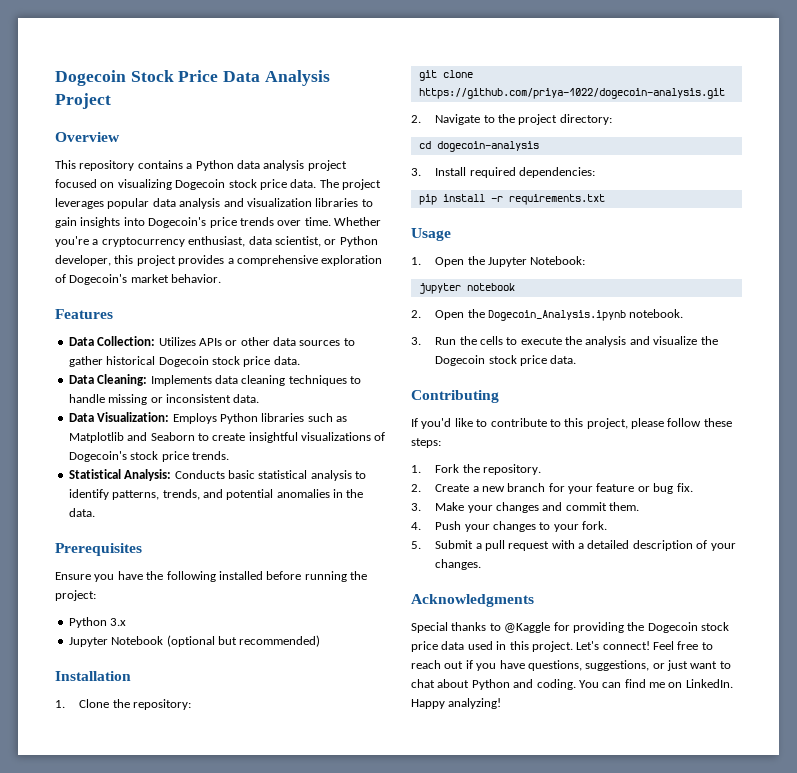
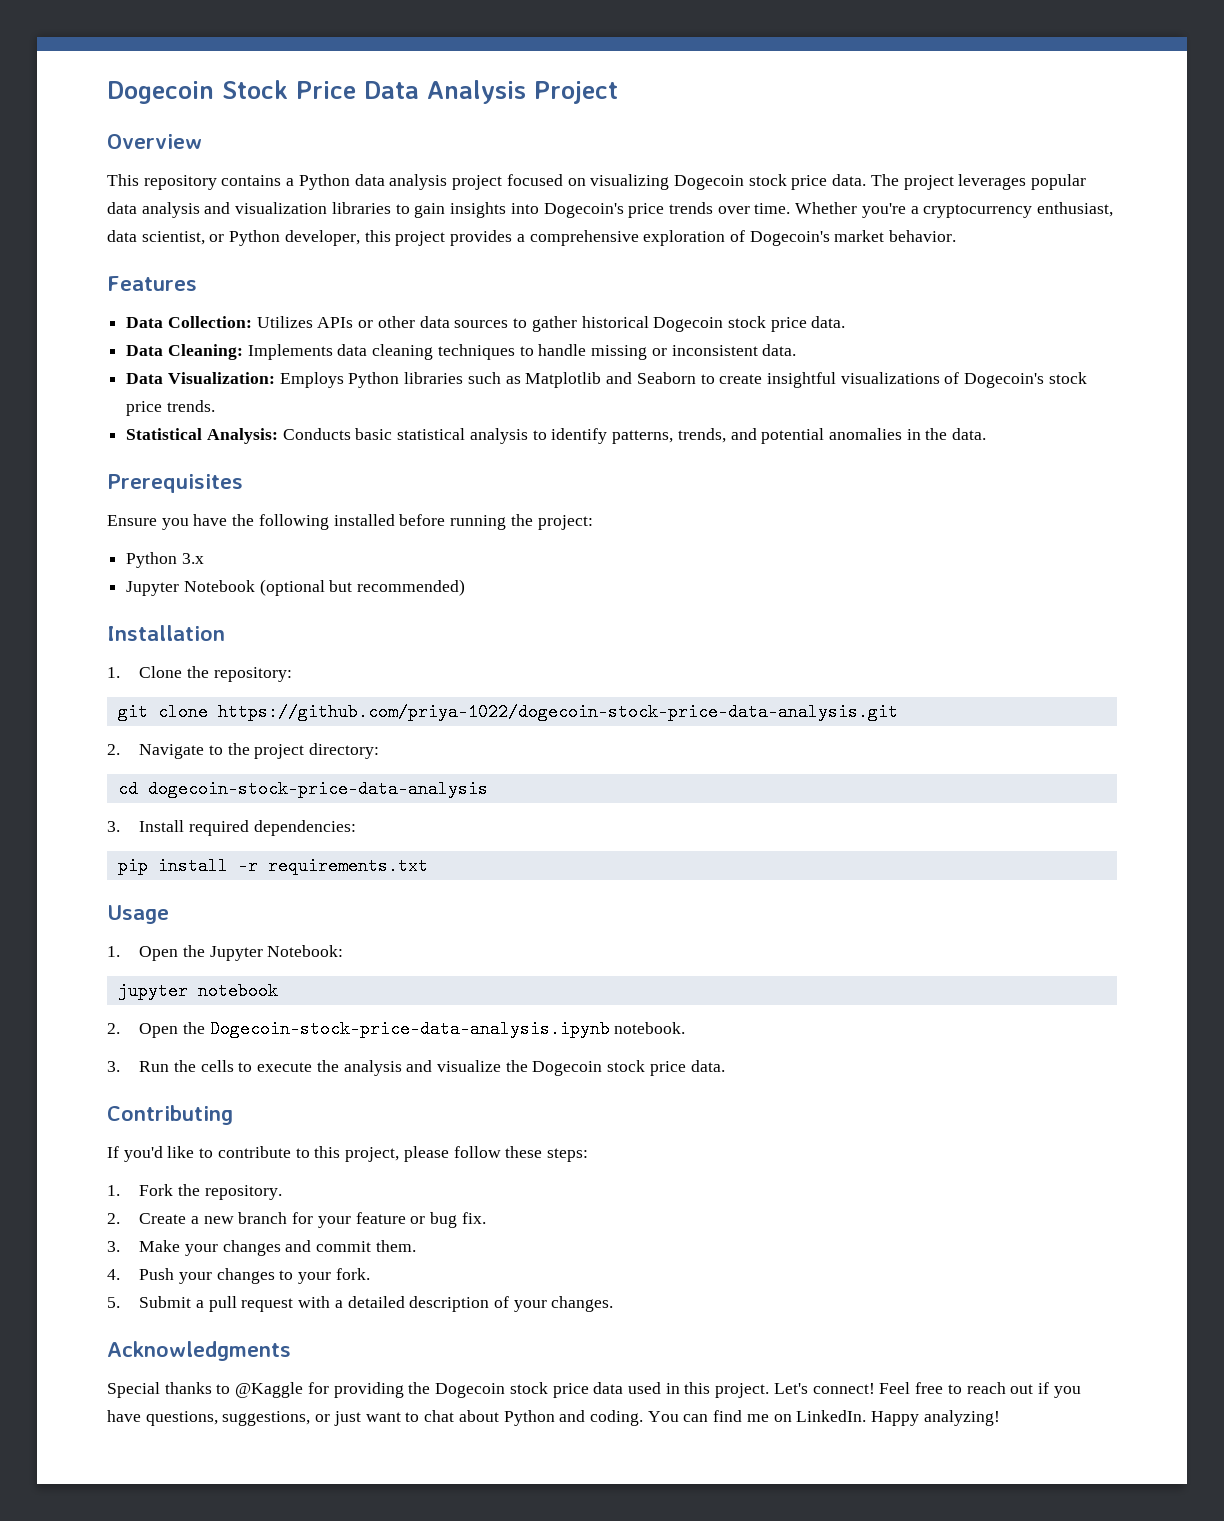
- git clone https://github.com/priya-1022/dogecoin-analysis.git
+ git clone https://github.com/priya-1022/dogecoin-stock-price-data-analysis.git
- cd dogecoin-analysis
+ cd dogecoin-stock-price-data-analysis
- 2. Open the Dogecoin_Analysis.ipynb notebook.
+ 2. Open the Dogecoin-stock-price-data-analysis.ipynb notebook.

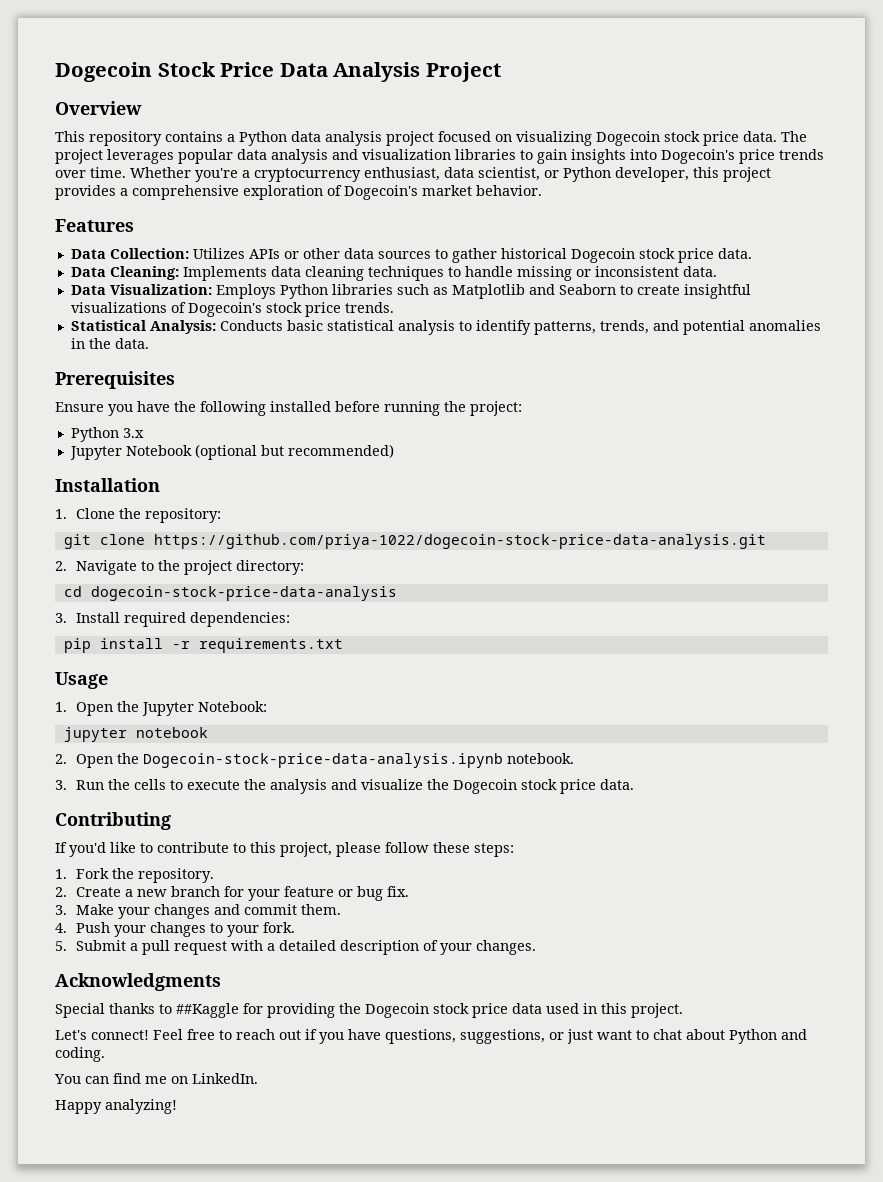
- Special thanks to @Kaggle for providing the Dogecoin stock price data used in this project. Let's connect!
+ Special thanks to ##Kaggle for providing the Dogecoin stock price data used in this project.
+ Let's connect!
- Feel free to reach out if you have questions, suggestions, or just want to chat about Python and coding. You can find me on LinkedIn. Happy analyzing!
+ Feel free to reach out if you have questions, suggestions, or just want to chat about Python and coding.
+ You can find me on LinkedIn.
+ Happy analyzing!

